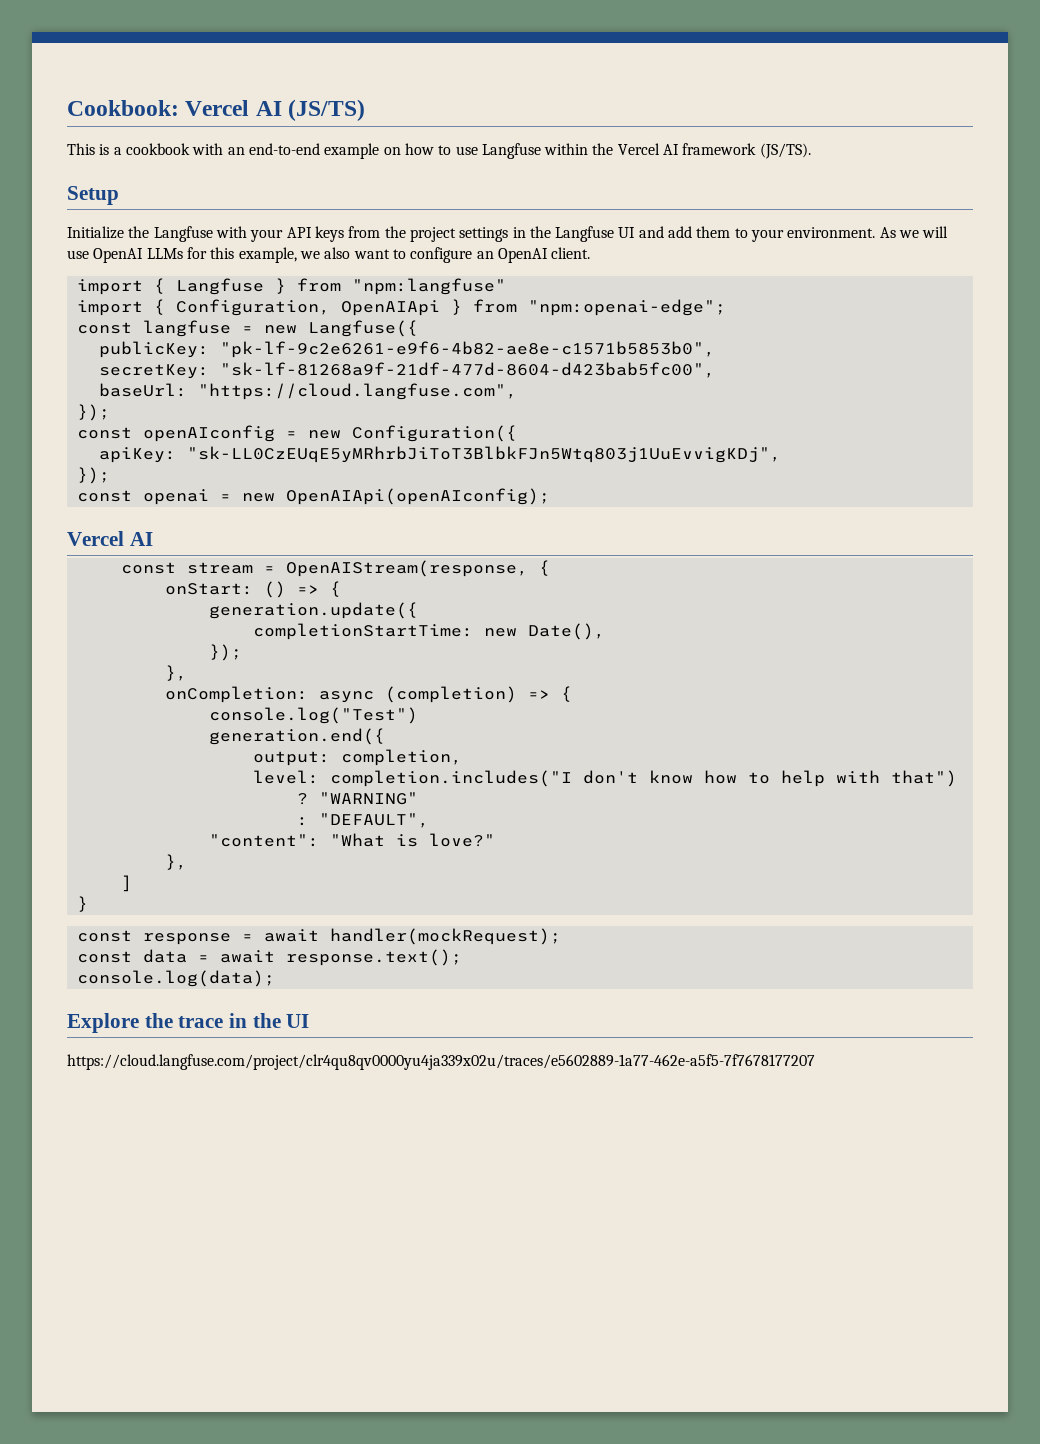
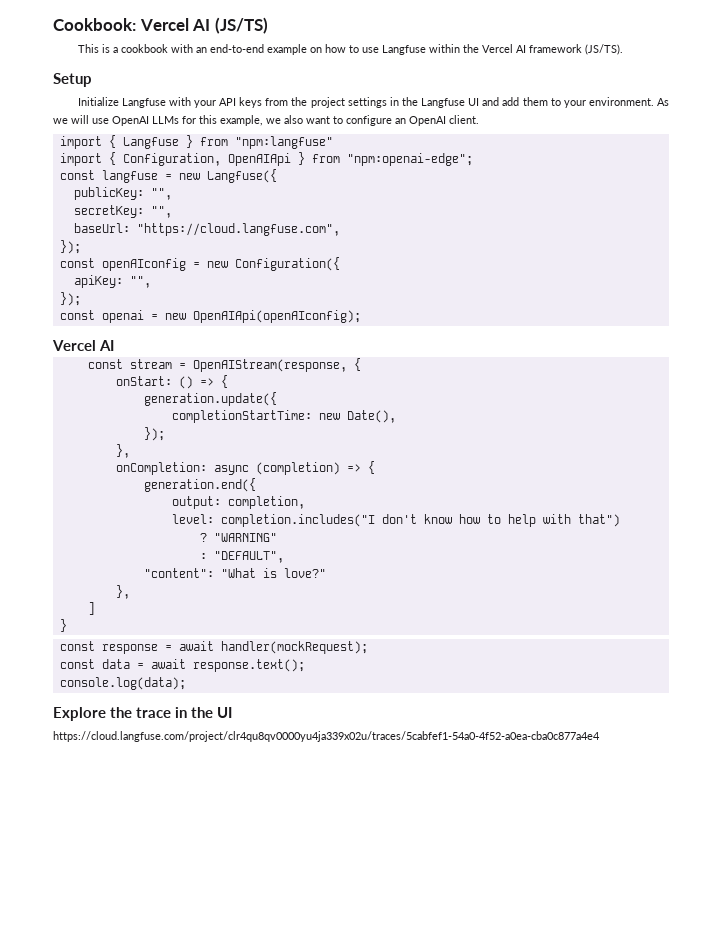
- Initialize the Langfuse with your API keys from the project settings in the Langfuse UI and add them to your environment.
+ Initialize Langfuse with your API keys from the project settings in the Langfuse UI and add them to your environment.
- publicKey: "pk-lf-9c2e6261-e9f6-4b82-ae8e-c1571b5853b0",
+ publicKey: "",
- secretKey: "sk-lf-81268a9f-21df-477d-8604-d423bab5fc00",
+ secretKey: "",
- apiKey: "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",
+ apiKey: "",
- console.log("Test")
- https://cloud.langfuse.com/project/clr4qu8qv0000yu4ja339x02u/traces/e5602889-1a77-462e-a5f5-7f7678177207
+ https://cloud.langfuse.com/project/clr4qu8qv0000yu4ja339x02u/traces/5cabfef1-54a0-4f52-a0ea-cba0c877a4e4

